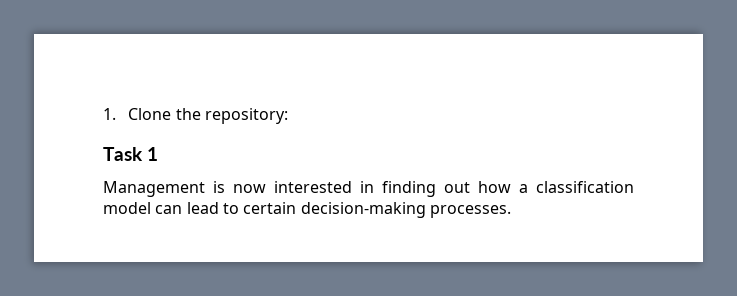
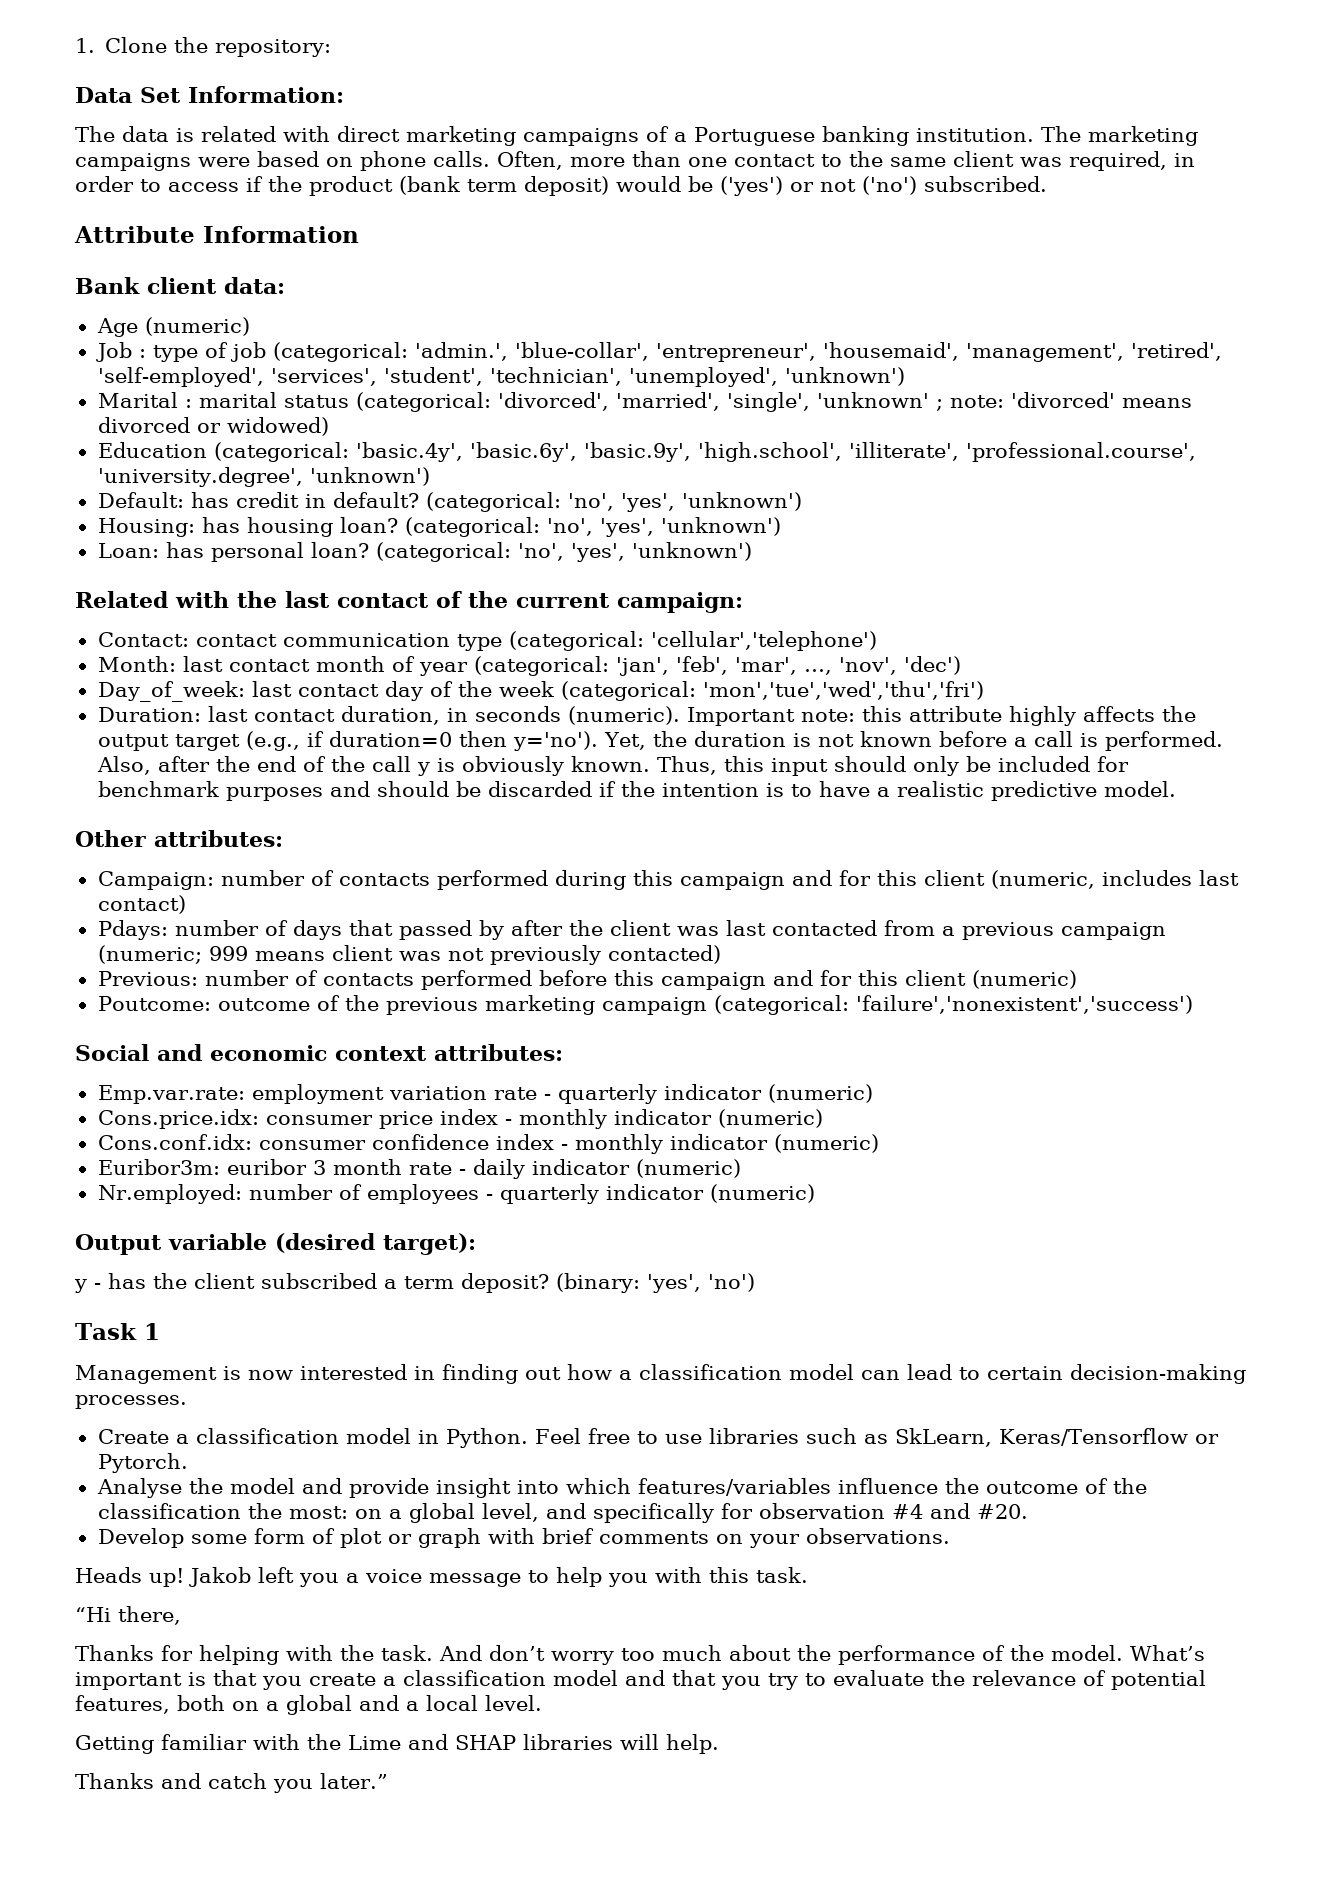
+ Data Set Information:
+ The data is related with direct marketing campaigns of a Portuguese banking institution. The marketing campaigns were based on phone calls. Often, more than one contact to the same client was required, in order to access if the product (bank term deposit) would be ('yes') or not ('no') subscribed.
+ Attribute Information
+ Bank client data:
+ Age (numeric)
+ Job : type of job (categorical: 'admin.', 'blue-collar', 'entrepreneur', 'housemaid', 'management', 'retired', 'self-employed', 'services', 'student', 'technician', 'unemployed', 'unknown')
+ Marital : marital status (categorical: 'divorced', 'married', 'single', 'unknown' ; note: 'divorced' means divorced or widowed)
+ Education (categorical: 'basic.4y', 'basic.6y', 'basic.9y', 'high.school', 'illiterate', 'professional.course', 'university.degree', 'unknown')
+ Default: has credit in default? (categorical: 'no', 'yes', 'unknown')
+ Housing: has housing loan? (categorical: 'no', 'yes', 'unknown')
+ Loan: has personal loan? (categorical: 'no', 'yes', 'unknown')
+ Related with the last contact of the current campaign:
+ Contact: contact communication type (categorical: 'cellular','telephone')
+ Month: last contact month of year (categorical: 'jan', 'feb', 'mar', …, 'nov', 'dec')
+ Day_of_week: last contact day of the week (categorical: 'mon','tue','wed','thu','fri')
+ Duration: last contact duration, in seconds (numeric). Important note: this attribute highly affects the output target (e.g., if duration=0 then y='no'). Yet, the duration is not known before a call is performed. Also, after the end of the call y is obviously known. Thus, this input should only be included for benchmark purposes and should be discarded if the intention is to have a realistic predictive model.
+ Other attributes:
+ Campaign: number of contacts performed during this campaign and for this client (numeric, includes last contact)
+ Pdays: number of days that passed by after the client was last contacted from a previous campaign (numeric; 999 means client was not previously contacted)
+ Previous: number of contacts performed before this campaign and for this client (numeric)
+ Poutcome: outcome of the previous marketing campaign (categorical: 'failure','nonexistent','success')
+ Social and economic context attributes:
+ Emp.var.rate: employment variation rate - quarterly indicator (numeric)
+ Cons.price.idx: consumer price index - monthly indicator (numeric)
+ Cons.conf.idx: consumer confidence index - monthly indicator (numeric)
+ Euribor3m: euribor 3 month rate - daily indicator (numeric)
+ Nr.employed: number of employees - quarterly indicator (numeric)
+ Output variable (desired target):
+ y - has the client subscribed a term deposit? (binary: 'yes', 'no')
+ Create a classification model in Python. Feel free to use libraries such as SkLearn, Keras/Tensorflow or Pytorch.
+ Analyse the model and provide insight into which features/variables influence the outcome of the classification the most: on a global level, and specifically for observation #4 and #20.
+ Develop some form of plot or graph with brief comments on your observations.
+ Heads up! Jakob left you a voice message to help you with this task.
+ “Hi there,
+ Thanks for helping with the task. And don’t worry too much about the performance of the model. What’s important is that you create a classification model and that you try to evaluate the relevance of potential features, both on a global and a local level.
+ Getting familiar with the Lime and SHAP libraries will help.
+ Thanks and catch you later.”

